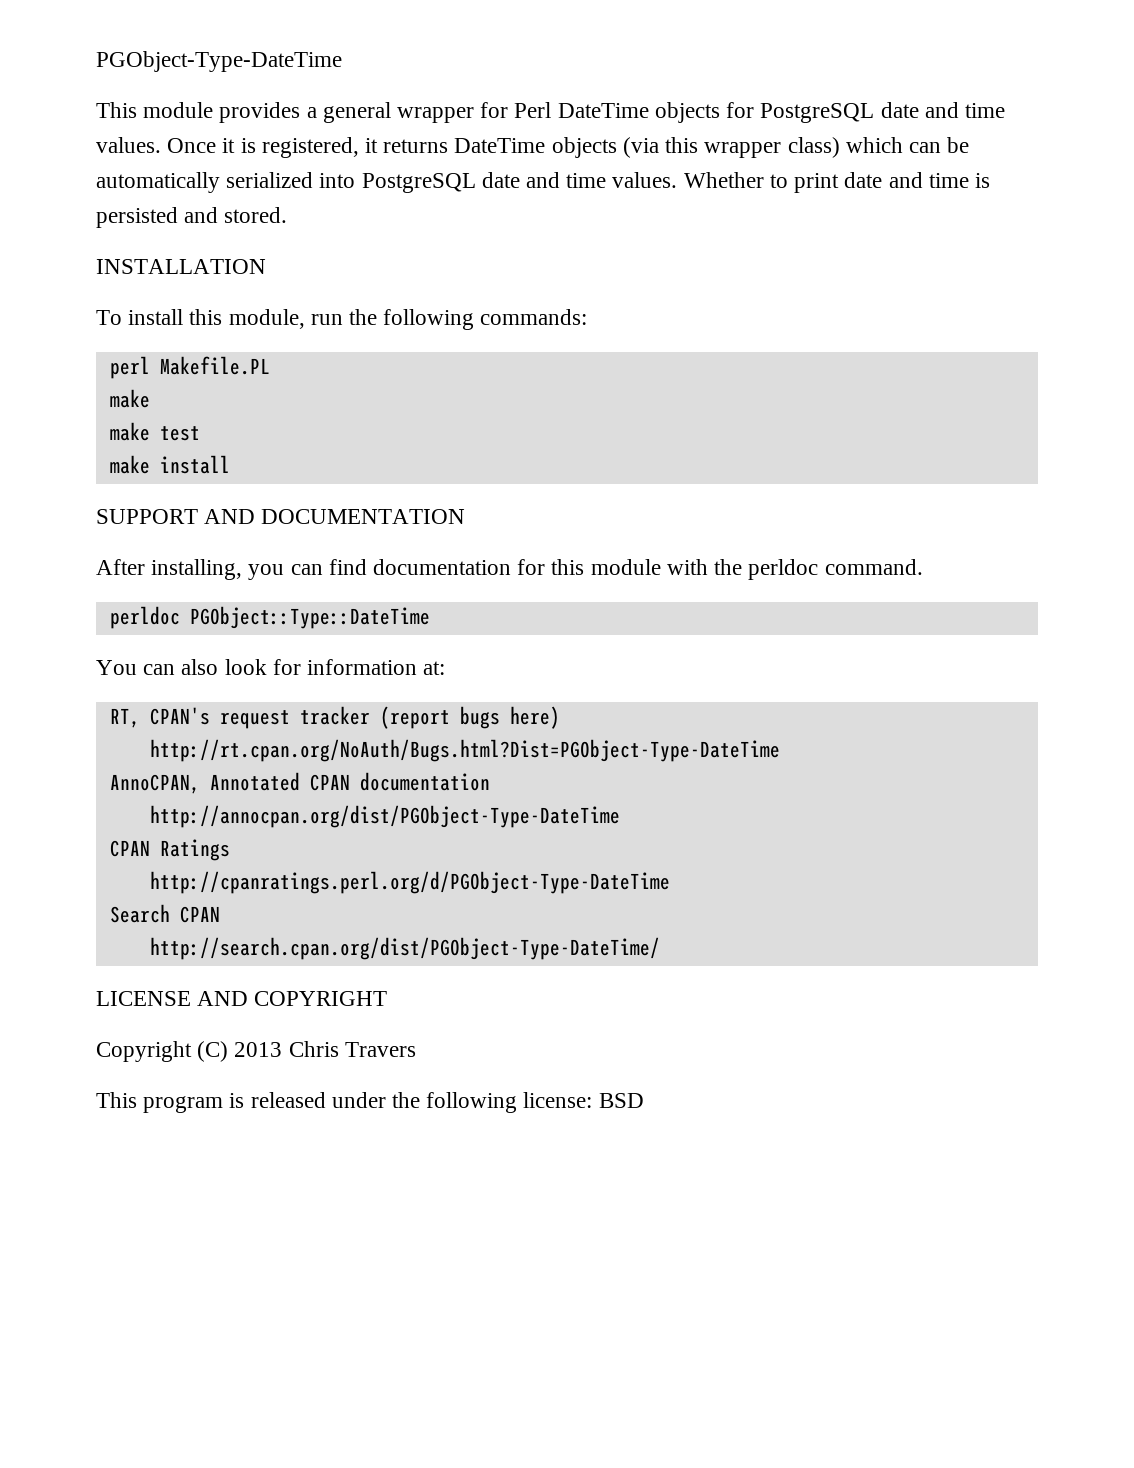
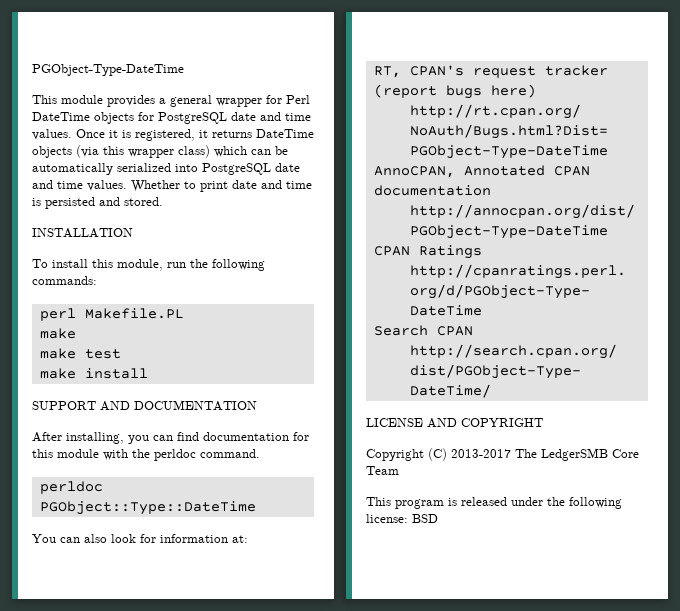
- Copyright (C) 2013 Chris Travers
+ Copyright (C) 2013-2017 The LedgerSMB Core Team

